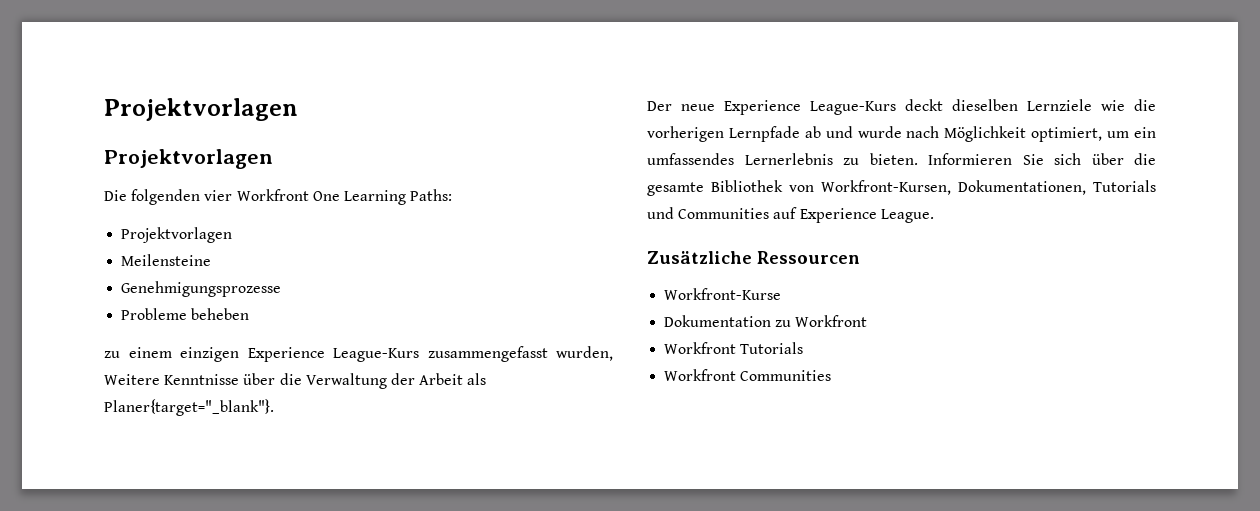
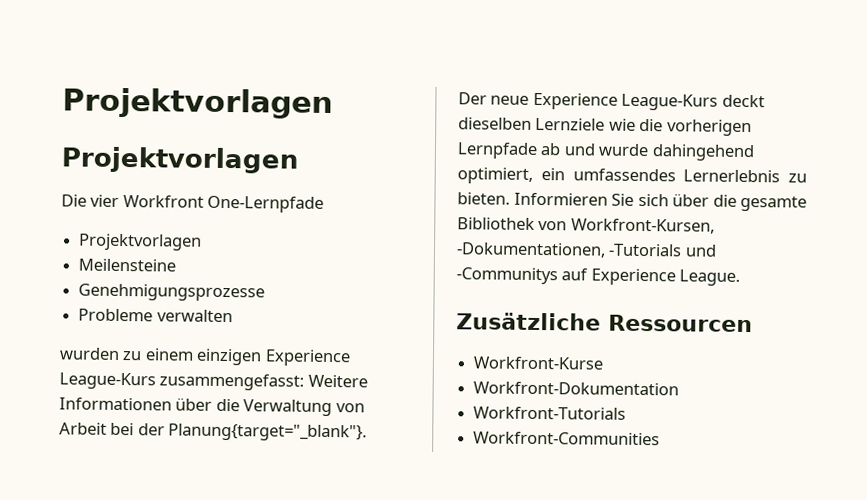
- Die folgenden vier Workfront One Learning Paths:
+ Die vier Workfront One-Lernpfade
- Probleme beheben
- zu einem einzigen Experience League-Kurs zusammengefasst wurden, Weitere Kenntnisse über die Verwaltung der Arbeit als Planer{target="_blank"}.
+ Probleme verwalten
+ wurden zu einem einzigen Experience League-Kurs zusammengefasst: Weitere Informationen über die Verwaltung von Arbeit bei der Planung{target="_blank"}.
- Der neue Experience League-Kurs deckt dieselben Lernziele wie die vorherigen Lernpfade ab und wurde nach Möglichkeit optimiert, um ein umfassendes Lernerlebnis zu bieten.
+ Der neue Experience League-Kurs deckt dieselben Lernziele wie die vorherigen Lernpfade ab und wurde dahingehend optimiert, ein umfassendes Lernerlebnis zu bieten.
- Informieren Sie sich über die gesamte Bibliothek von Workfront-Kursen, Dokumentationen, Tutorials und Communities auf Experience League.
+ Informieren Sie sich über die gesamte Bibliothek von Workfront-Kursen, -Dokumentationen, -Tutorials und -Communitys auf Experience League.
- Dokumentation zu Workfront
- Workfront Tutorials
- Workfront Communities
+ Workfront-Dokumentation
+ Workfront-Tutorials
+ Workfront-Communities

